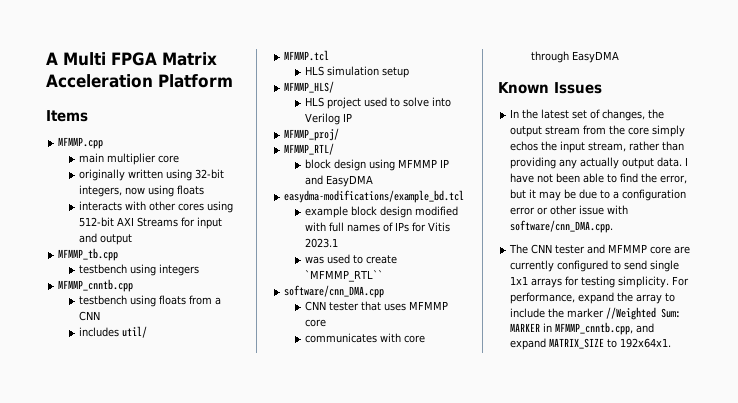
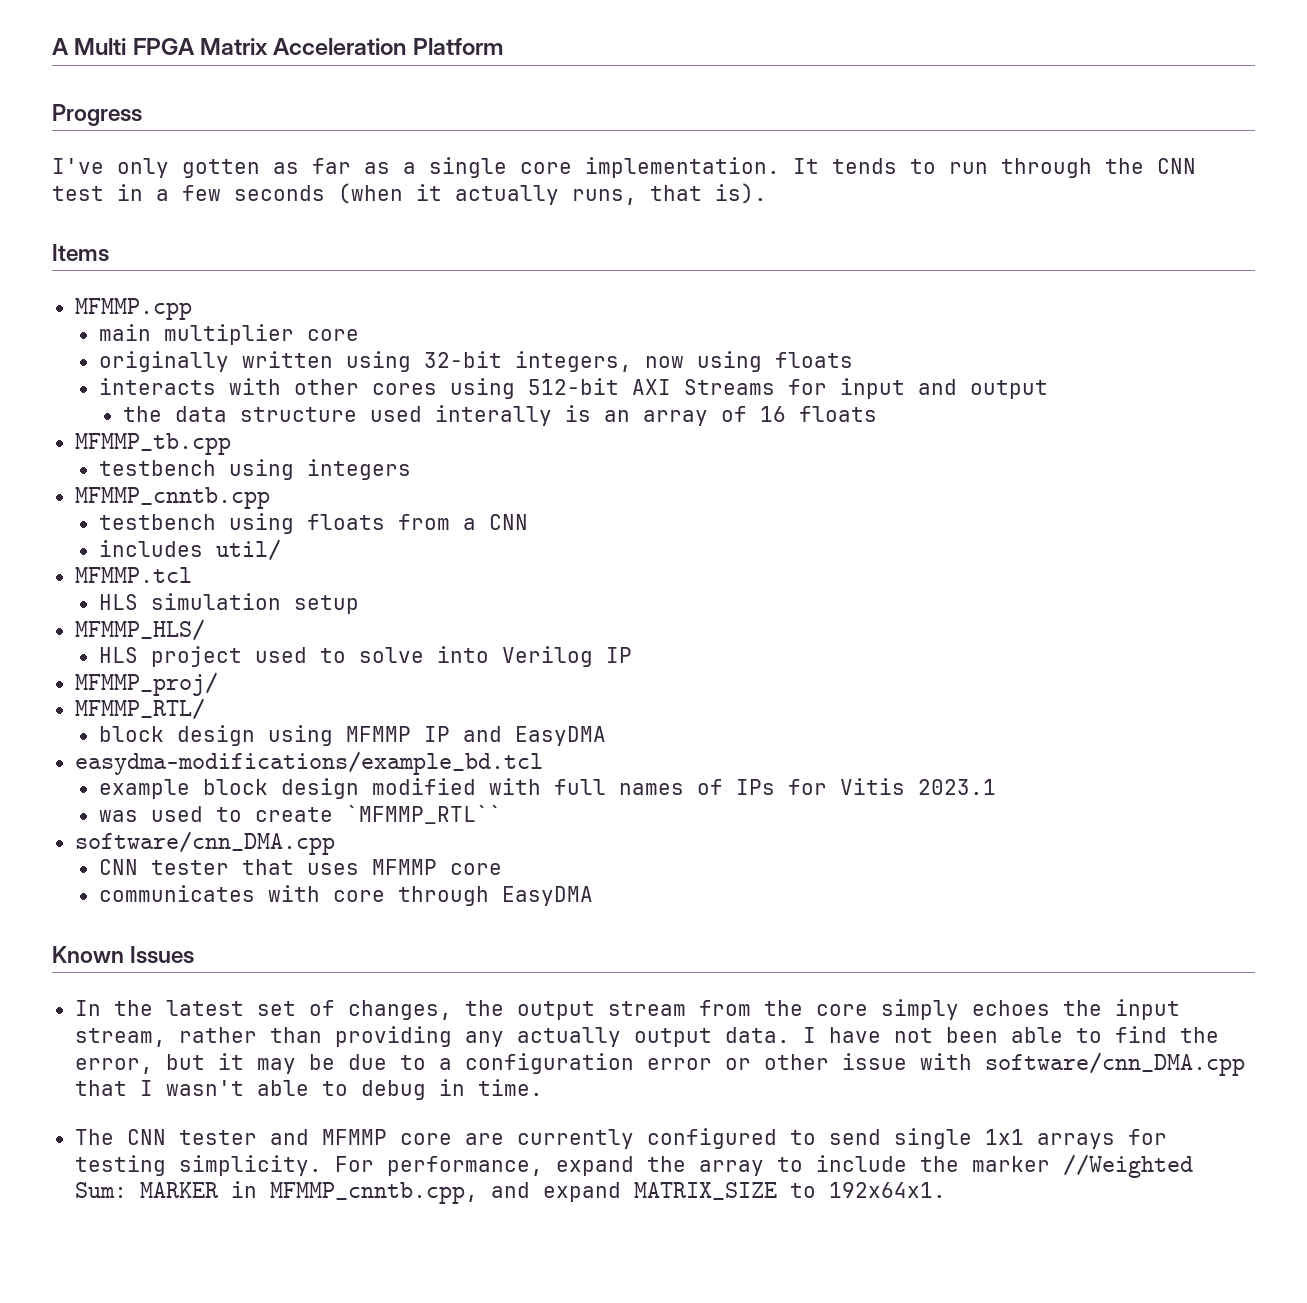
+ Progress
+ I've only gotten as far as a single core implementation. It tends to run through the CNN test in a few seconds (when it actually runs, that is).
+ the data structure used interally is an array of 16 floats
- In the latest set of changes, the output stream from the core simply echos the input stream, rather than providing any actually output data.
+ In the latest set of changes, the output stream from the core simply echoes the input stream, rather than providing any actually output data.
- I have not been able to find the error, but it may be due to a configuration error or other issue with software/cnn_DMA.cpp.
+ I have not been able to find the error, but it may be due to a configuration error or other issue with software/cnn_DMA.cpp that I wasn't able to debug in time.

